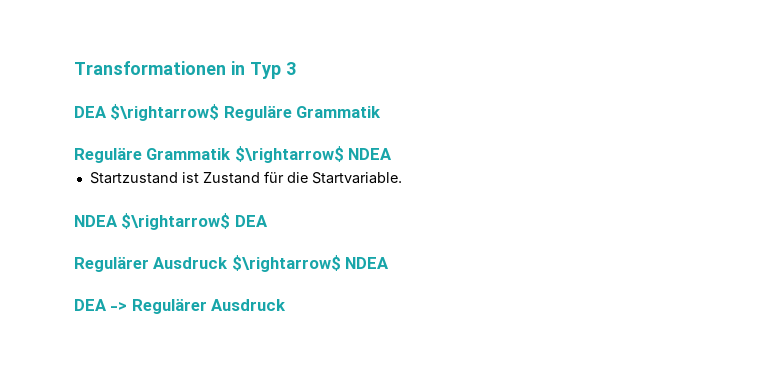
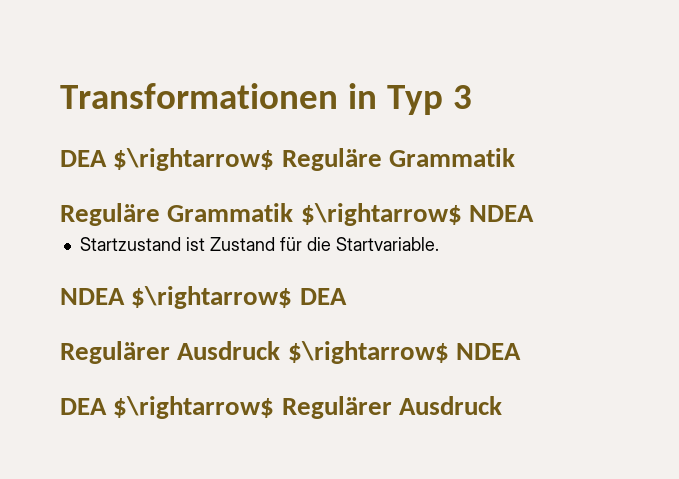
- DEA -> Regulärer Ausdruck
+ DEA $\rightarrow$ Regulärer Ausdruck

